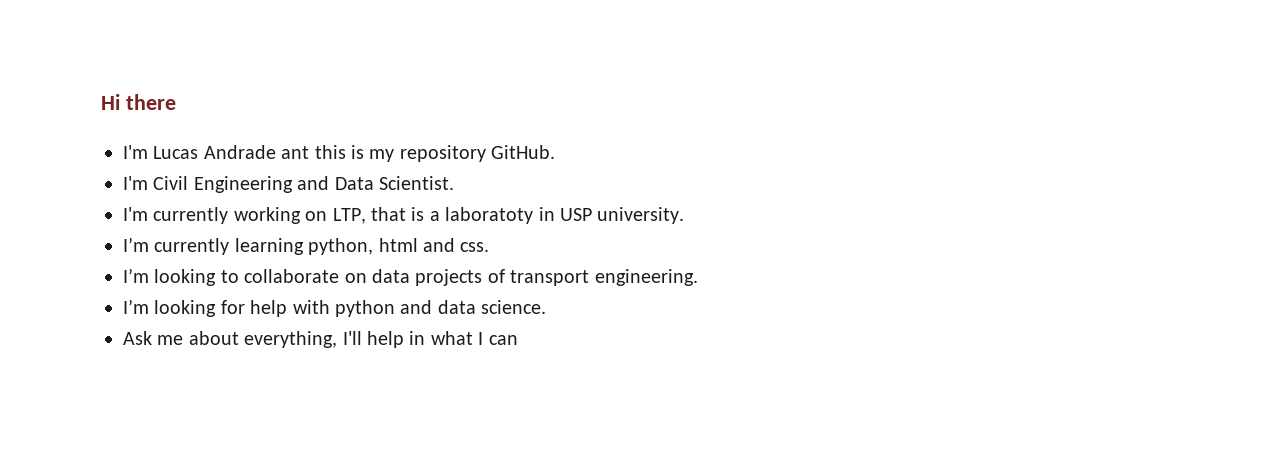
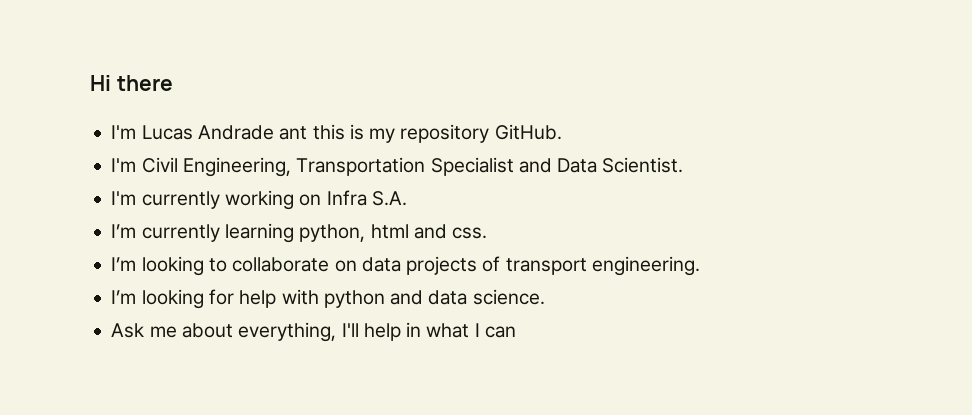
- I'm Civil Engineering and Data Scientist.
+ I'm Civil Engineering, Transportation Specialist and Data Scientist.
- I'm currently working on LTP, that is a laboratoty in USP university.
+ I'm currently working on Infra S.A.

